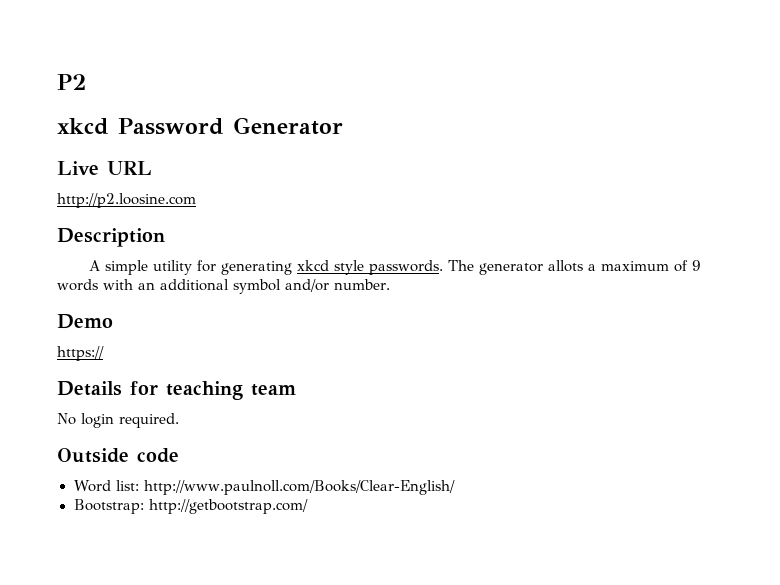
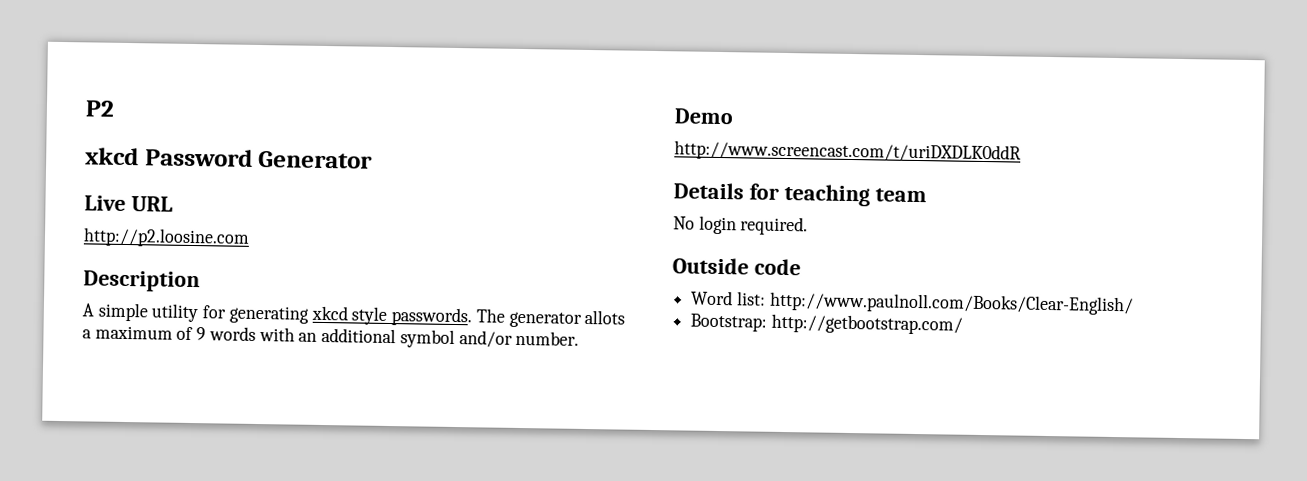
- https://
+ http://www.screencast.com/t/uriDXDLK0ddR

